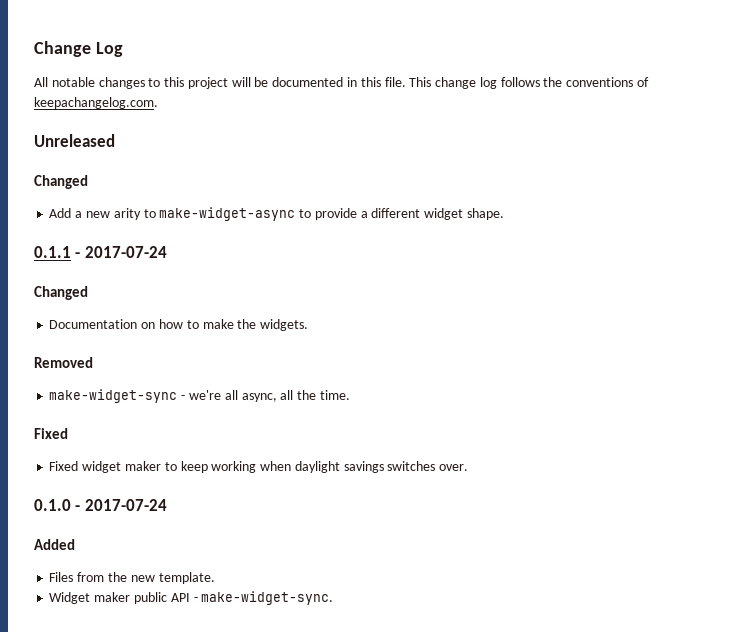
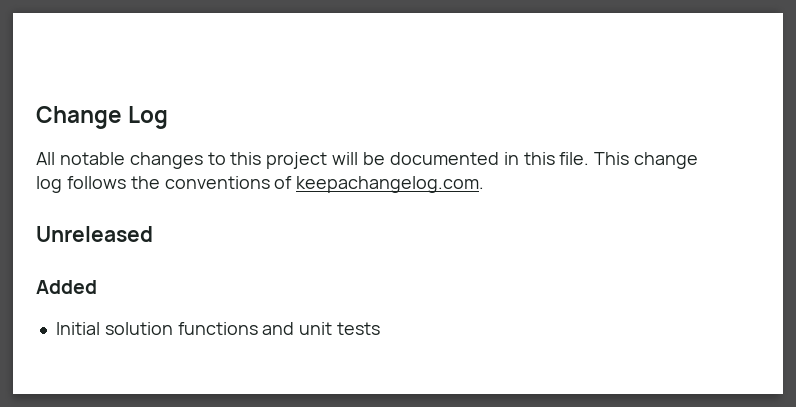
  Unreleased
- Changed
- Add a new arity to make-widget-async to provide a different widget shape.
- 0.1.1 - 2017-07-24
- Changed
- Documentation on how to make the widgets.
- Removed
- make-widget-sync - we're all async, all the time.
- Fixed
- Fixed widget maker to keep working when daylight savings switches over.
- 0.1.0 - 2017-07-24
  Added
- Files from the new template.
- Widget maker public API - make-widget-sync.
+ Initial solution functions and unit tests

